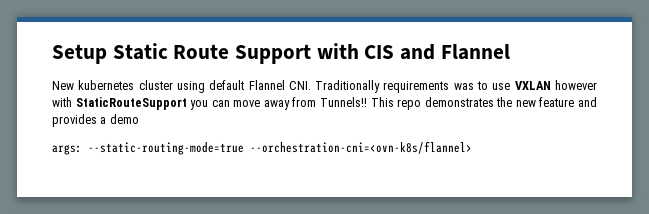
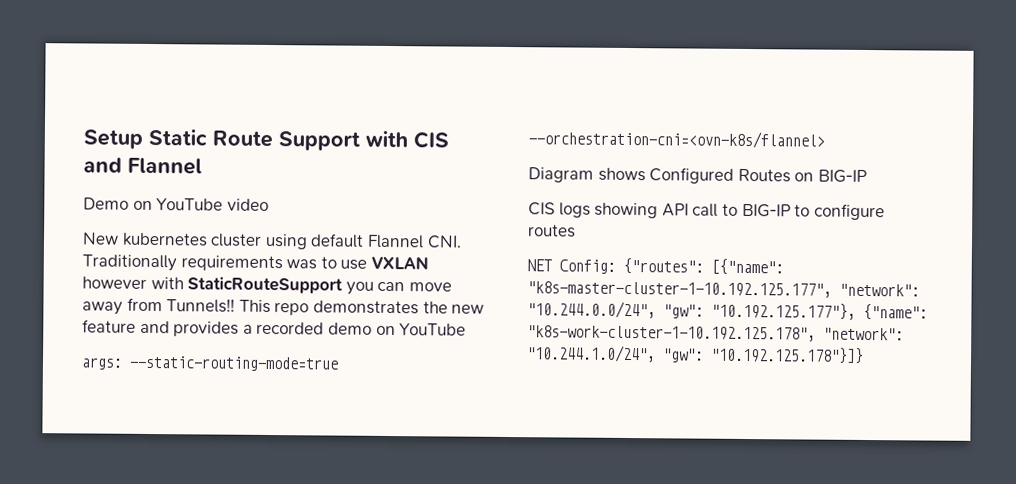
+ Demo on YouTube video
- This repo demonstrates the new feature and provides a demo
+ This repo demonstrates the new feature and provides a recorded demo on YouTube
+ Diagram shows Configured Routes on BIG-IP
+ CIS logs showing API call to BIG-IP to configure routes
+ NET Config: {"routes": [{"name": "k8s-master-cluster-1-10.192.125.177", "network": "10.244.0.0/24", "gw": "10.192.125.177"}, {"name": "k8s-work-cluster-1-10.192.125.178", "network": "10.244.1.0/24", "gw": "10.192.125.178"}]}

